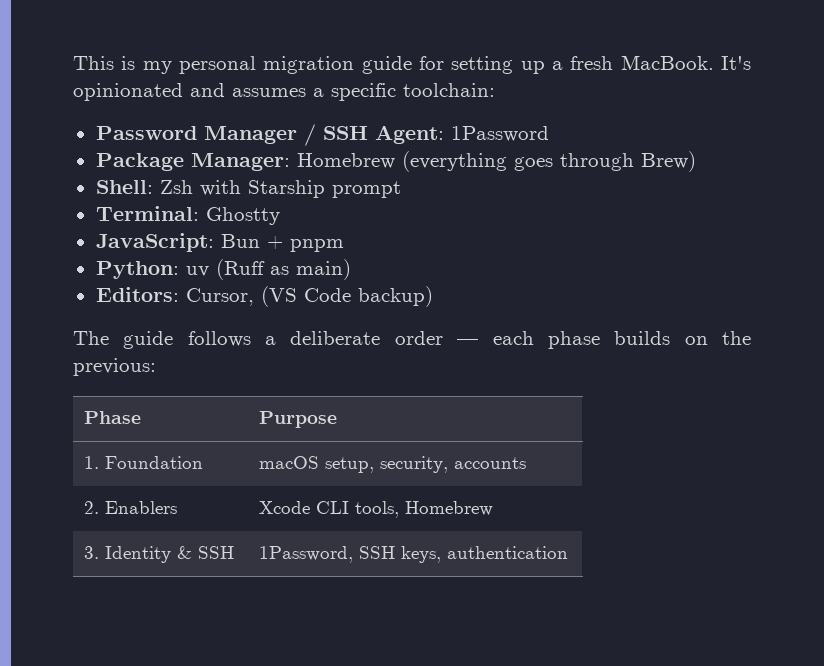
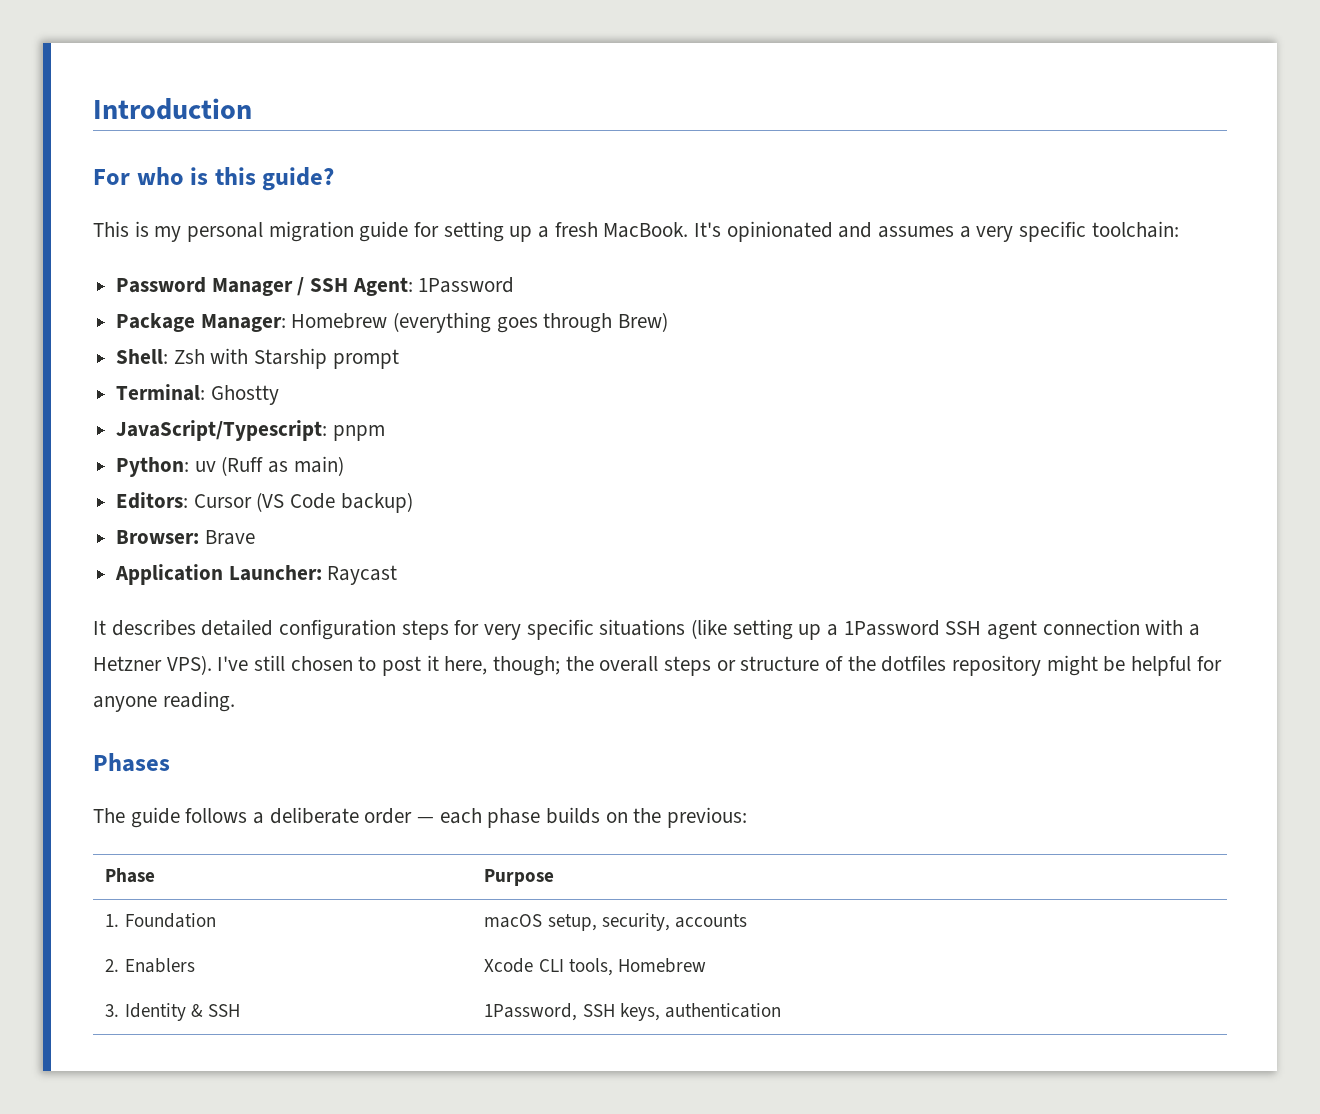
+ Introduction
+ For who is this guide?
- It's opinionated and assumes a specific toolchain:
+ It's opinionated and assumes a very specific toolchain:
- JavaScript: Bun + pnpm
+ JavaScript/Typescript: pnpm
- Editors: Cursor, (VS Code backup)
+ Editors: Cursor (VS Code backup)
+ Browser: Brave
+ Application Launcher: Raycast
+ It describes detailed configuration steps for very specific situations (like setting up a 1Password SSH agent connection with a Hetzner VPS). I've still chosen to post it here, though; the overall steps or structure of the dotfiles repository might be helpful for anyone reading.
+ Phases

